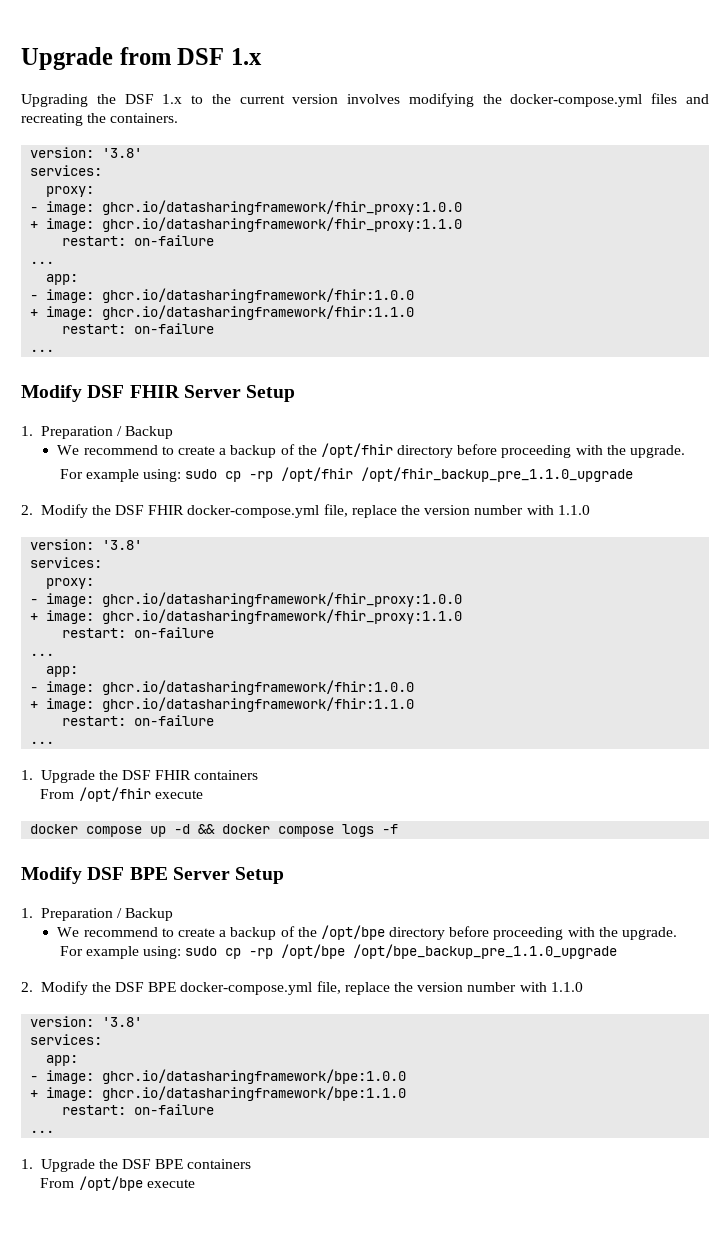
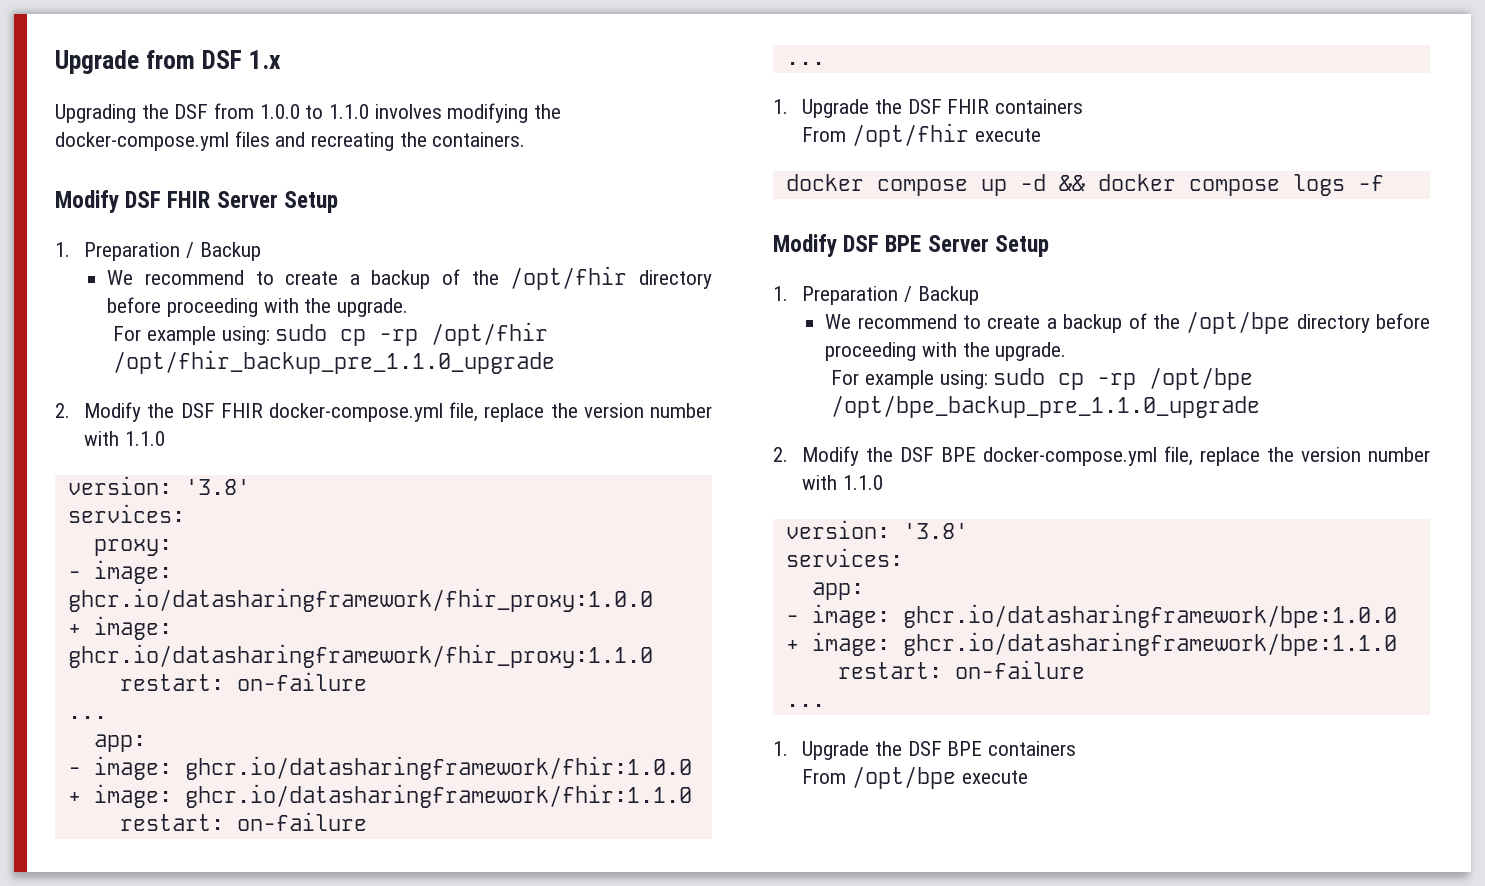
- Upgrading the DSF 1.x to the current version involves modifying the docker-compose.yml files and recreating the containers.
- version: '3.8'
- services:
- proxy:
- - image: ghcr.io/datasharingframework/fhir_proxy:1.0.0
- + image: ghcr.io/datasharingframework/fhir_proxy:1.1.0
- restart: on-failure
- ...
- app:
- - image: ghcr.io/datasharingframework/fhir:1.0.0
- + image: ghcr.io/datasharingframework/fhir:1.1.0
- restart: on-failure
- ...
+ Upgrading the DSF from 1.0.0 to 1.1.0 involves modifying the docker-compose.yml files and recreating the containers.

